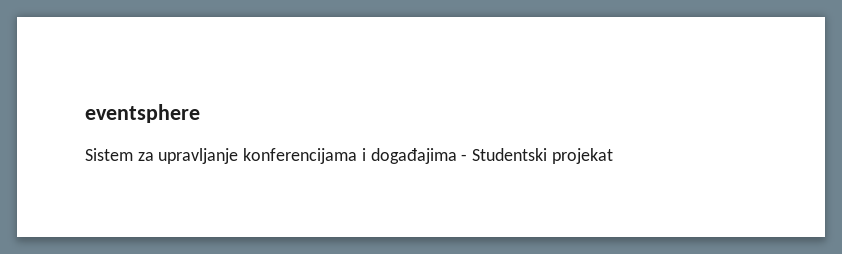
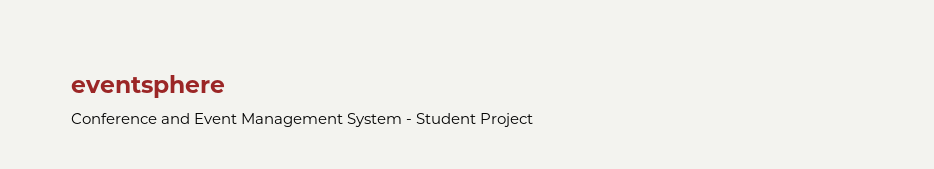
- Sistem za upravljanje konferencijama i događajima - Studentski projekat
+ Conference and Event Management System - Student Project

